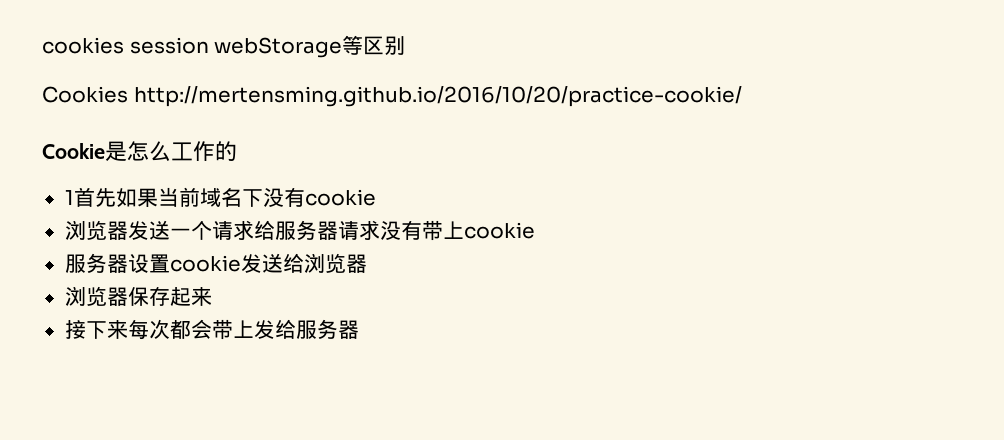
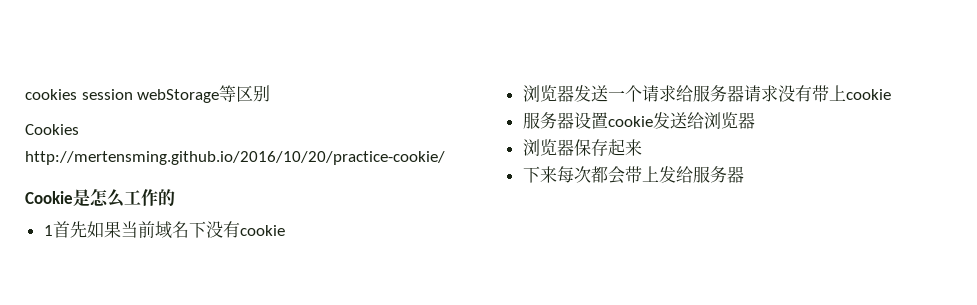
- 接下来每次都会带上发给服务器
+ 下来每次都会带上发给服务器

